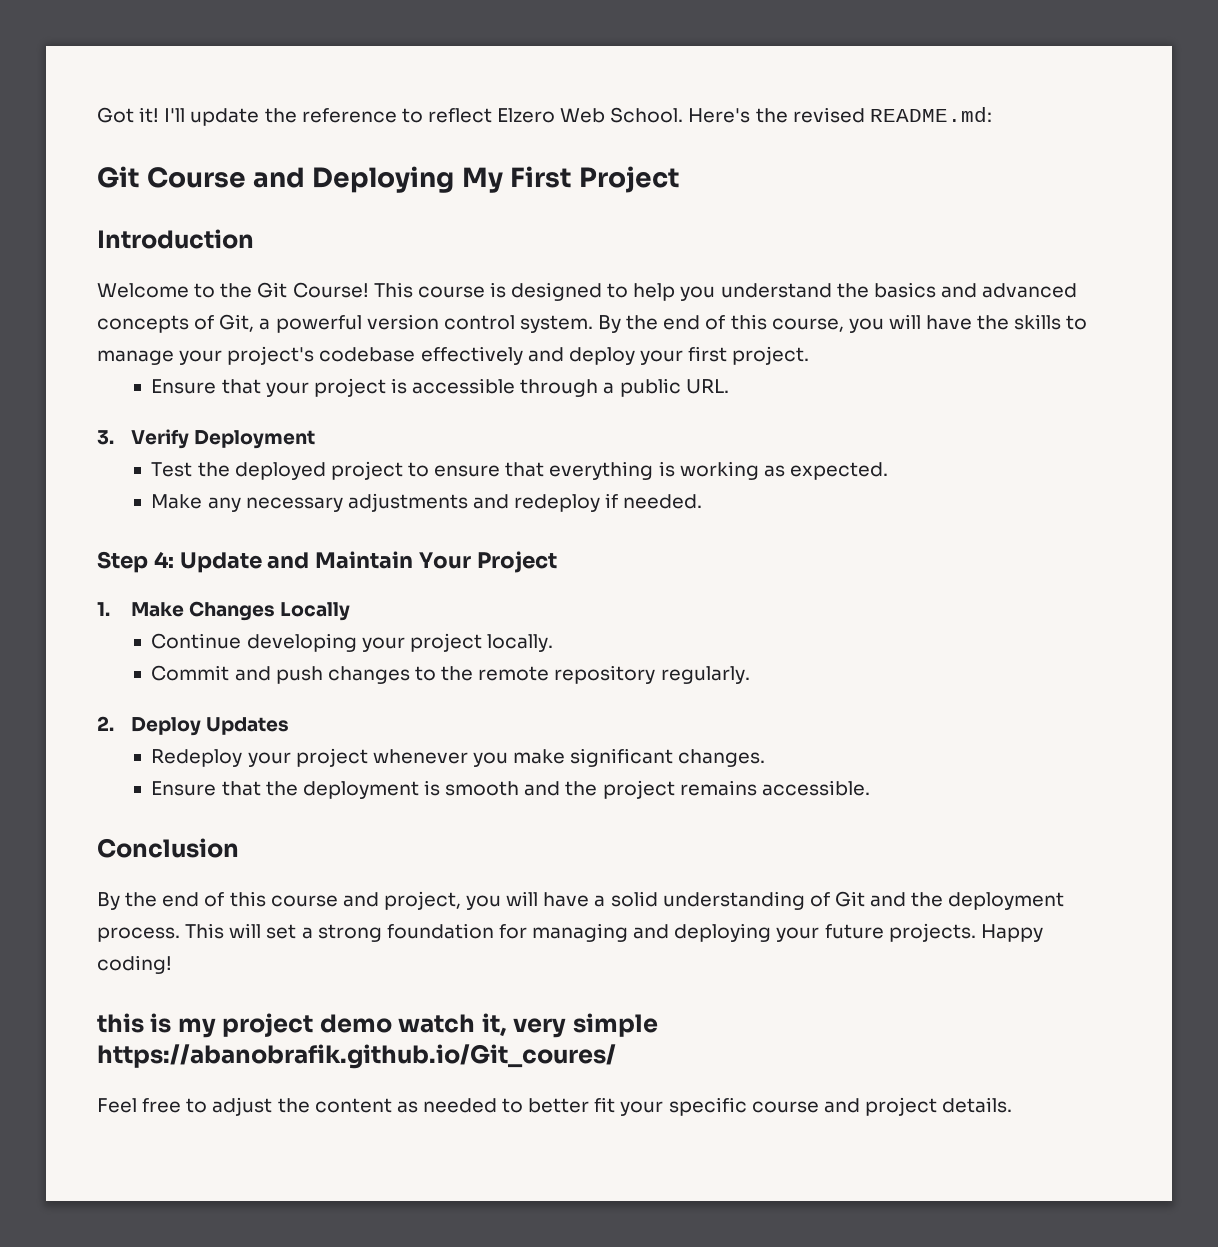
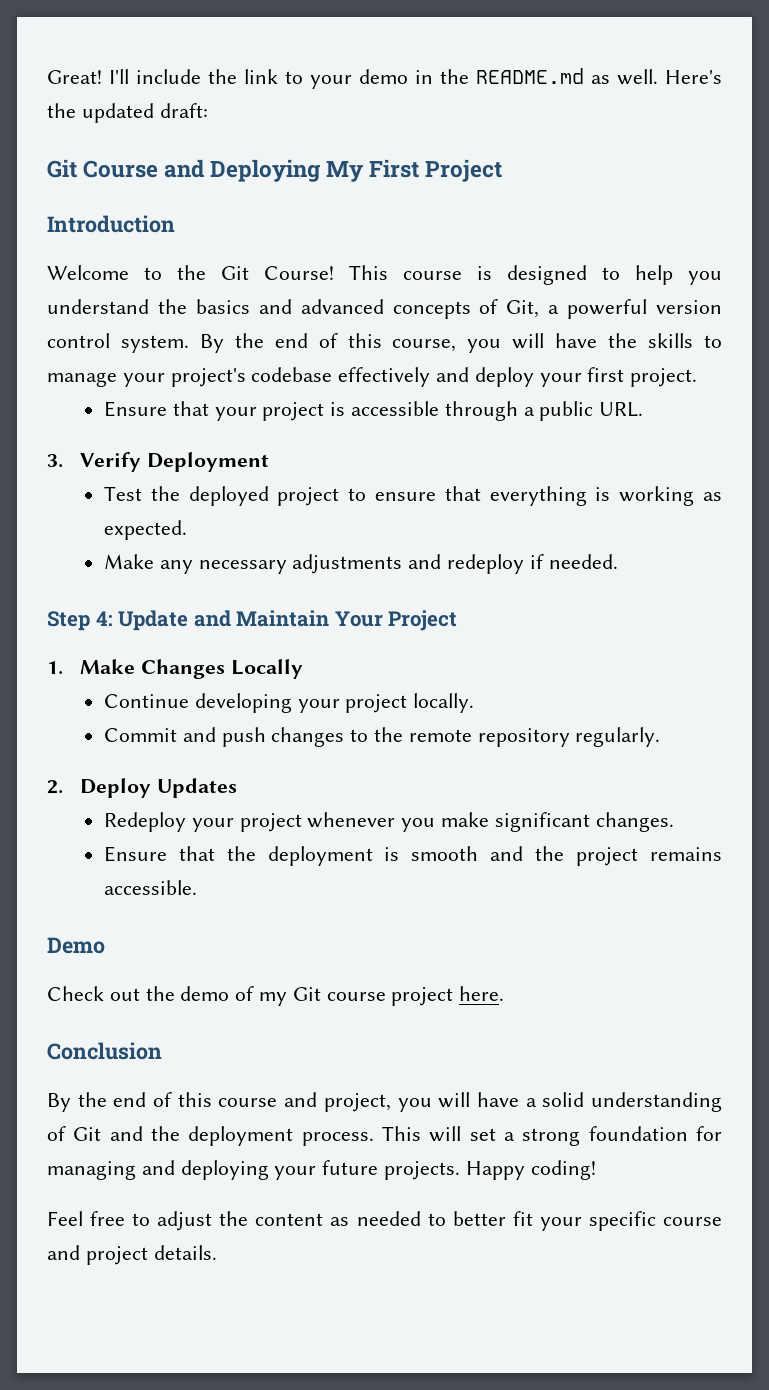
- Got it! I'll update the reference to reflect Elzero Web School. Here's the revised README.md:
+ Great! I'll include the link to your demo in the README.md as well. Here's the updated draft:
+ Demo
+ Check out the demo of my Git course project here.
- this is my project demo watch it, very simple https://abanobrafik.github.io/Git_coures/

